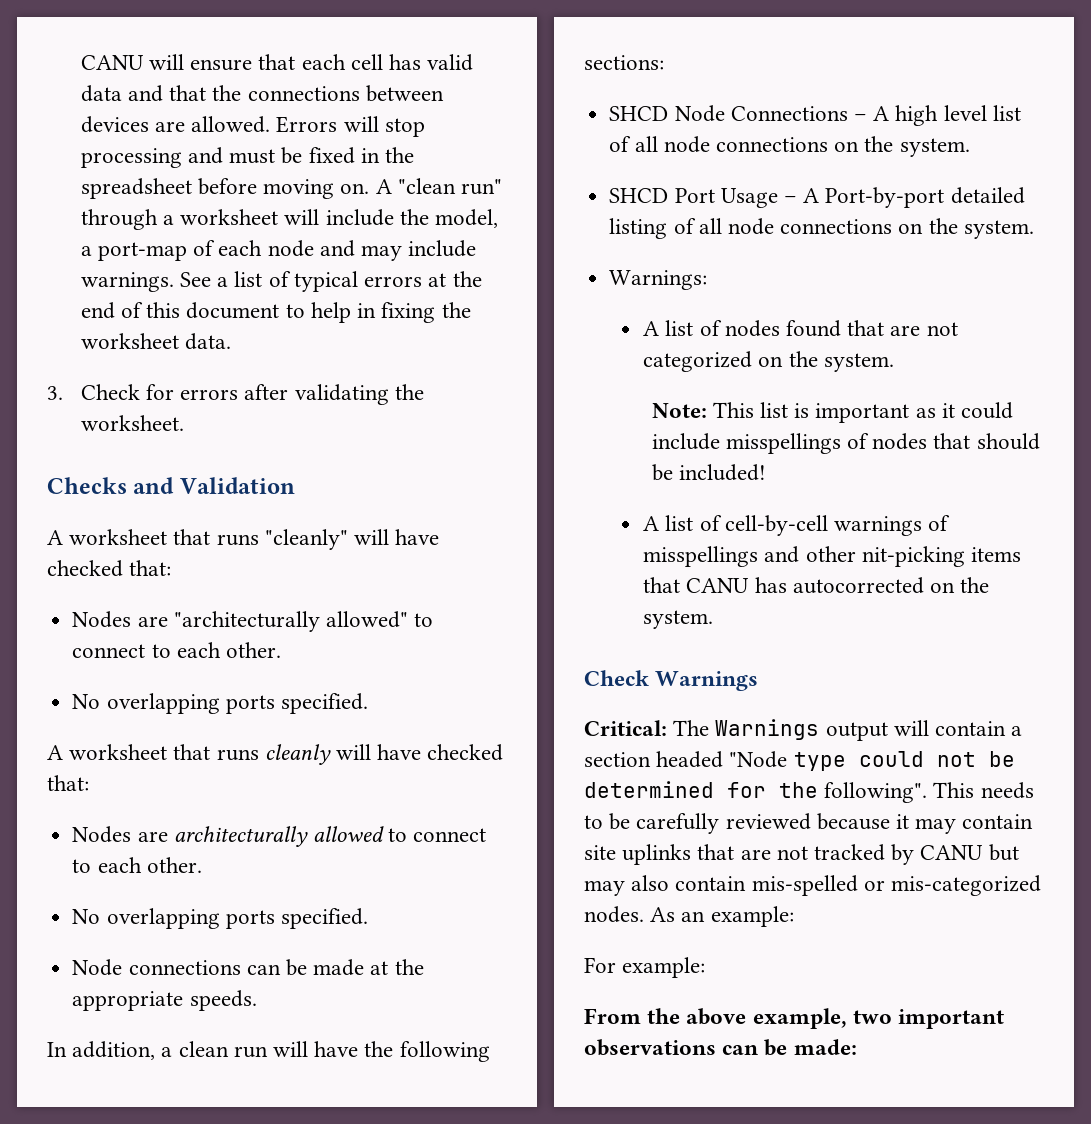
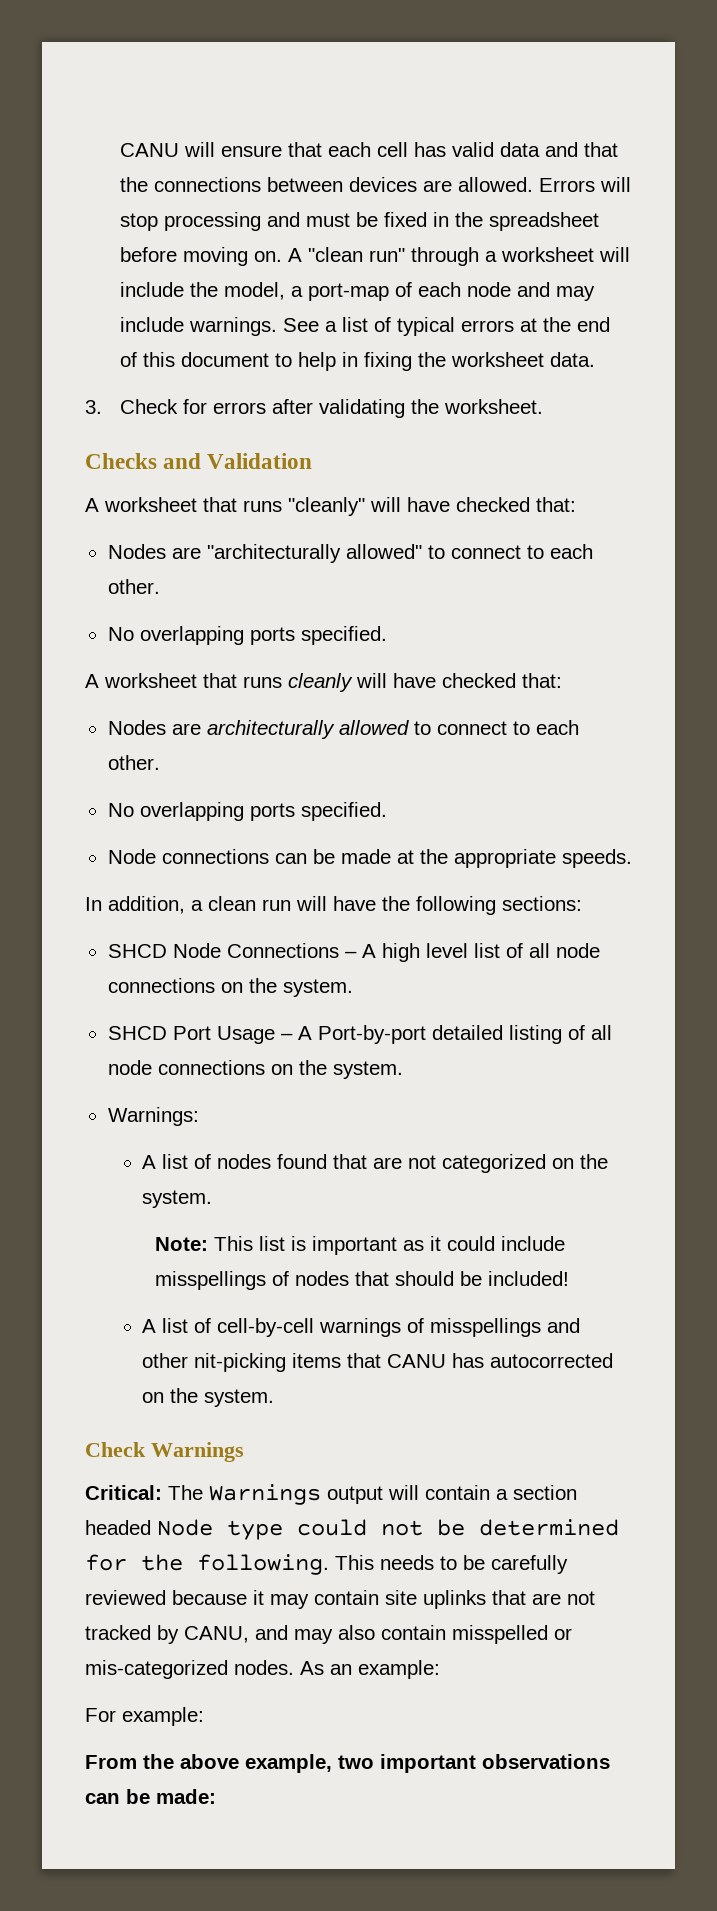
- Critical: The Warnings output will contain a section headed "Node type could not be determined for the following".
+ Critical: The Warnings output will contain a section headed Node type could not be determined for the following.
- This needs to be carefully reviewed because it may contain site uplinks that are not tracked by CANU but may also contain mis-spelled or mis-categorized nodes.
+ This needs to be carefully reviewed because it may contain site uplinks that are not tracked by CANU, and may also contain misspelled or mis-categorized nodes.

